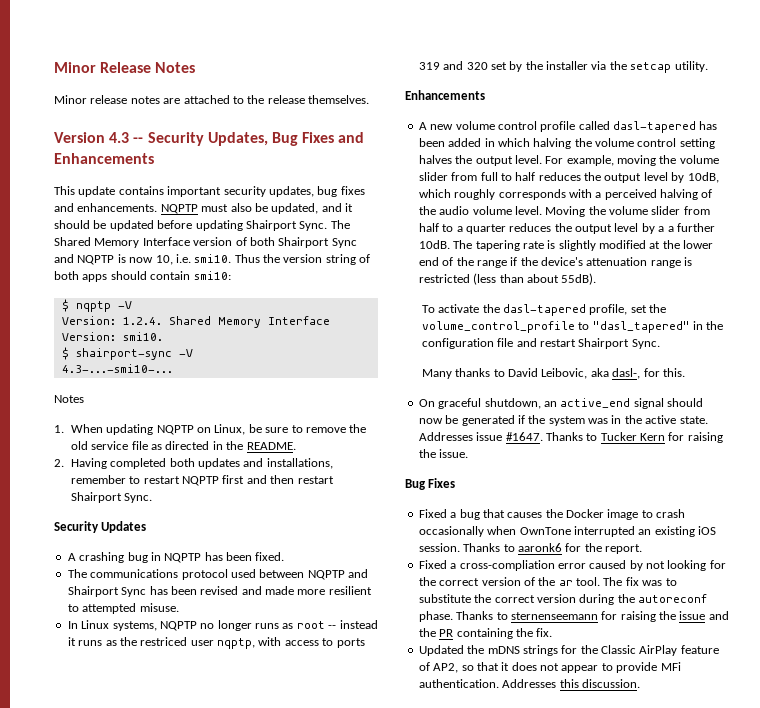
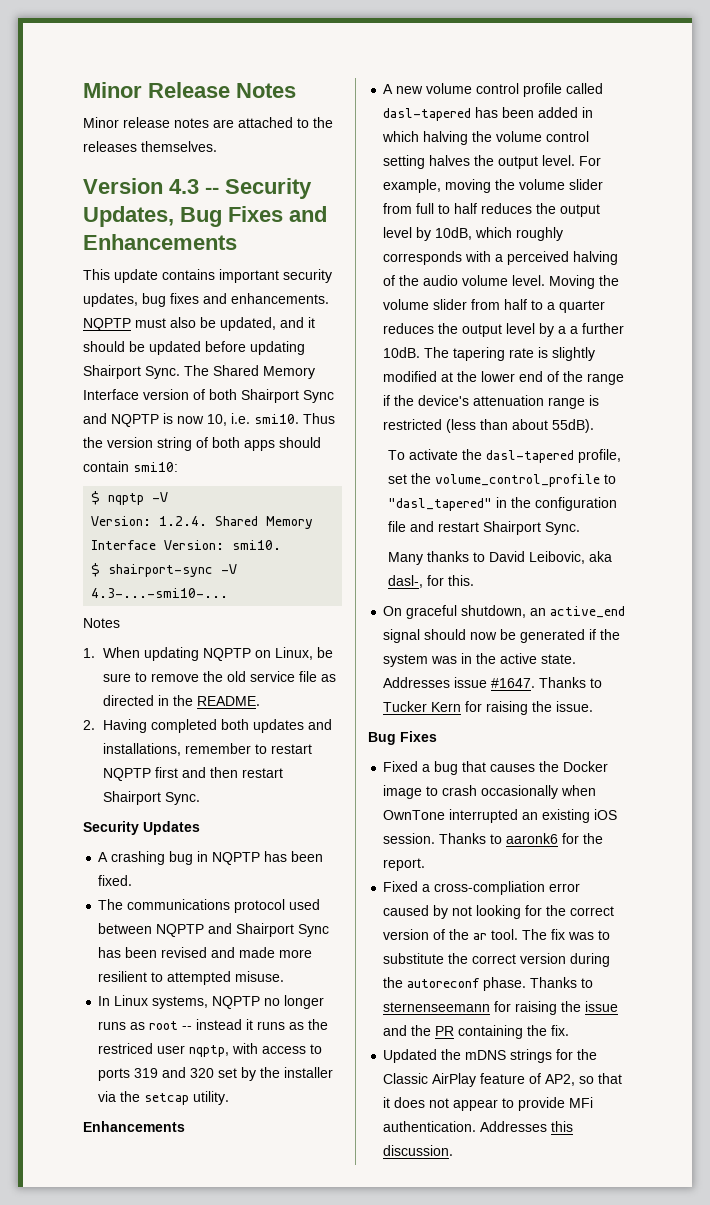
- Minor release notes are attached to the release themselves.
+ Minor release notes are attached to the releases themselves.

